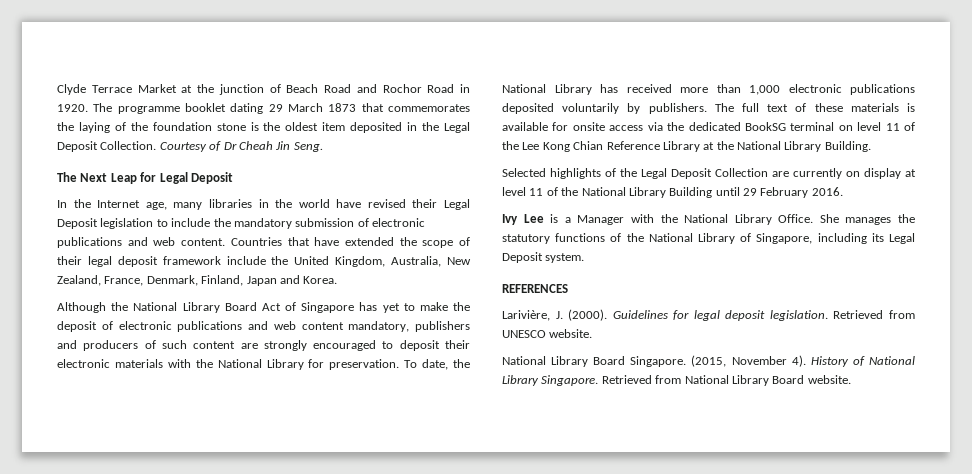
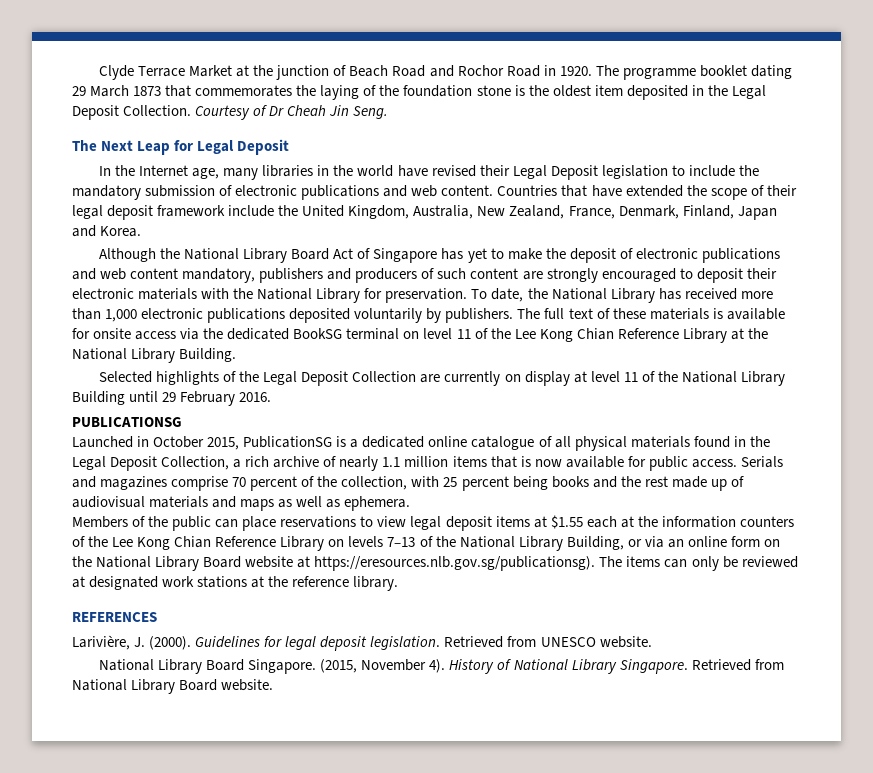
- Ivy Lee is a Manager with the National Library Office. She manages the statutory functions of the National Library of Singapore, including its Legal Deposit system.
+ PUBLICATIONSG
+ Launched in October 2015, PublicationSG is a dedicated online catalogue of all physical materials found in the Legal Deposit Collection, a rich archive of nearly 1.1 million items that is now available for public access. Serials and magazines comprise 70 percent of the collection, with 25 percent being books and the rest made up of audiovisual materials and maps as well as ephemera.
+ Members of the public can place reservations to view legal deposit items at $1.55 each at the information counters of the Lee Kong Chian Reference Library on levels 7–13 of the National Library Building, or via an online form on the National Library Board website at https://eresources.nlb.gov.sg/publicationsg). The items can only be reviewed at designated work stations at the reference library.

